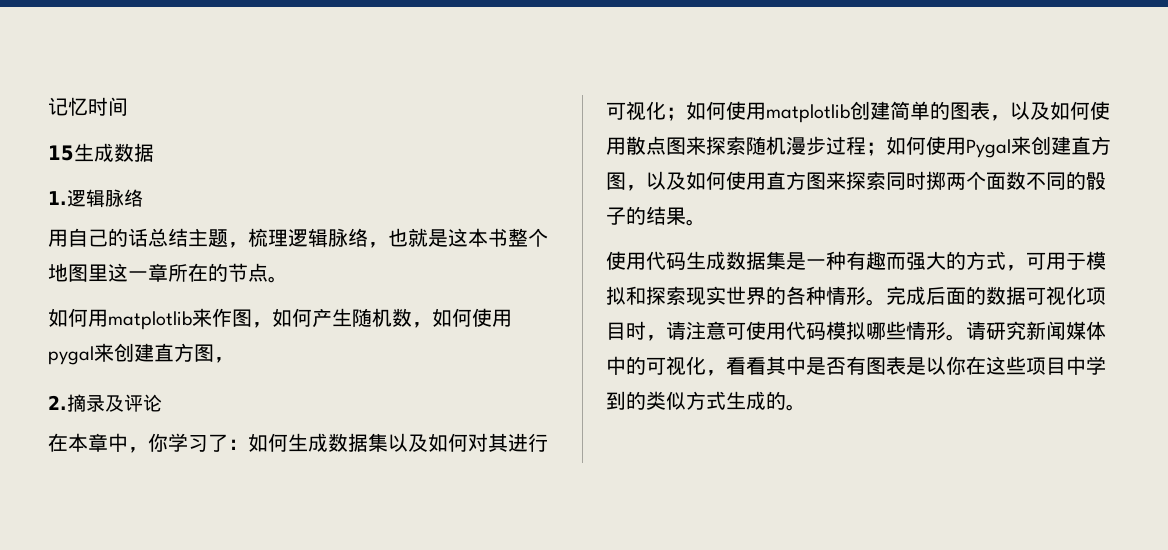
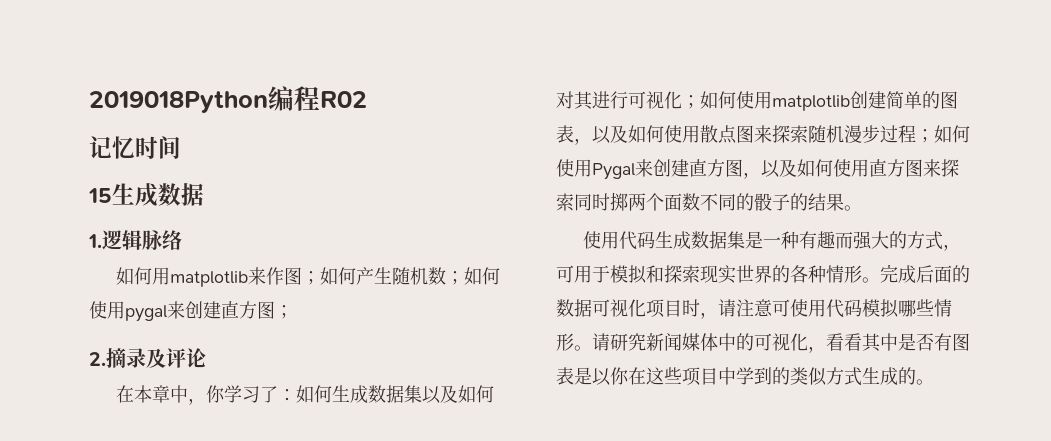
+ 2019018Python编程R02
- 用自己的话总结主题，梳理逻辑脉络，也就是这本书整个地图里这一章所在的节点。
- 如何用matplotlib来作图，如何产生随机数，如何使用pygal来创建直方图，
+ 如何用matplotlib来作图；如何产生随机数；如何使用pygal来创建直方图；

